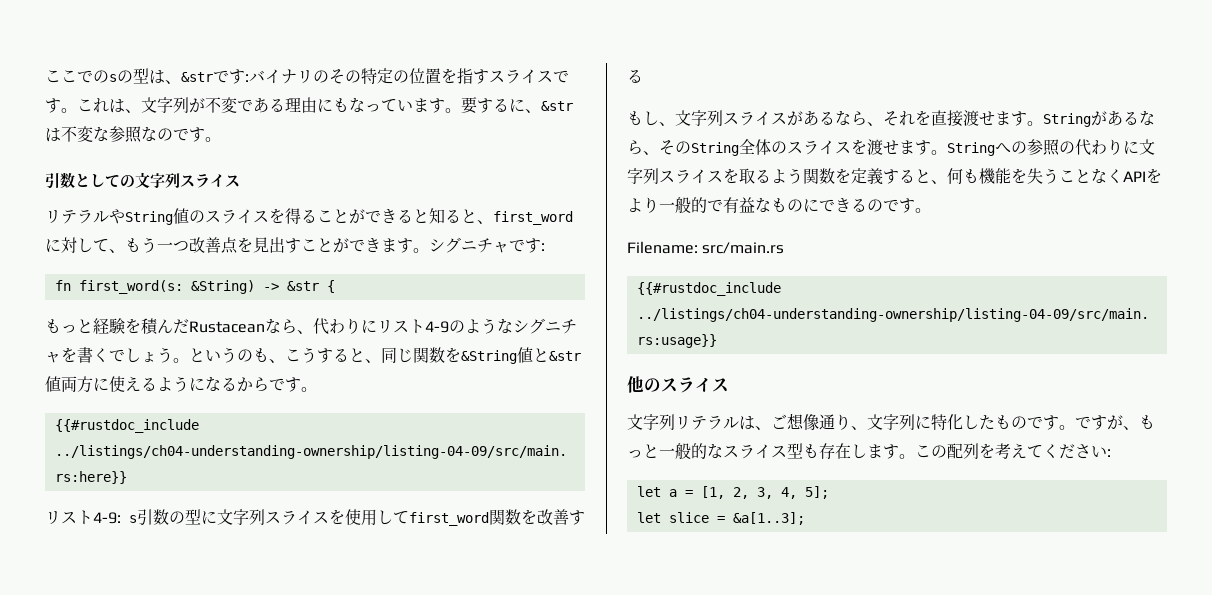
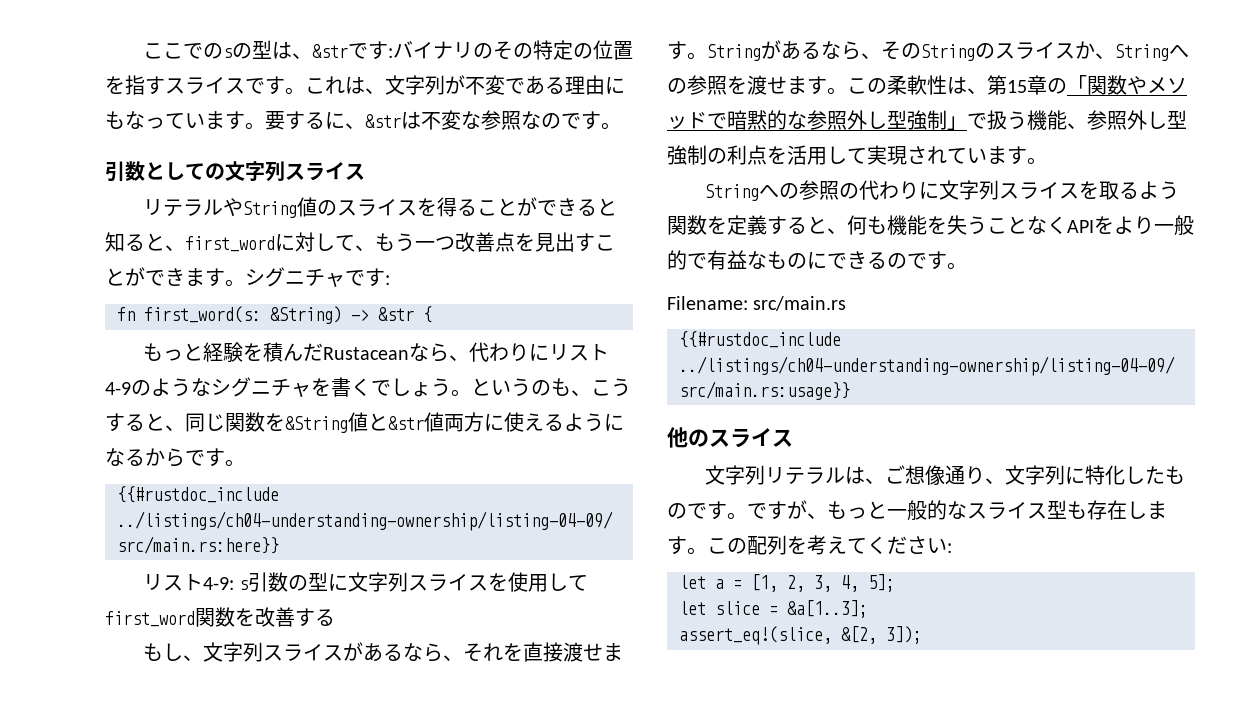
- Stringがあるなら、そのString全体のスライスを渡せます。Stringへの参照の代わりに文字列スライスを取るよう関数を定義すると、何も機能を失うことなくAPIをより一般的で有益なものにできるのです。
+ Stringがあるなら、そのStringのスライスか、Stringへの参照を渡せます。この柔軟性は、第15章の「関数やメソッドで暗黙的な参照外し型強制」で扱う機能、参照外し型強制の利点を活用して実現されています。
+ Stringへの参照の代わりに文字列スライスを取るよう関数を定義すると、何も機能を失うことなくAPIをより一般的で有益なものにできるのです。
+ assert_eq!(slice, &[2, 3]);

